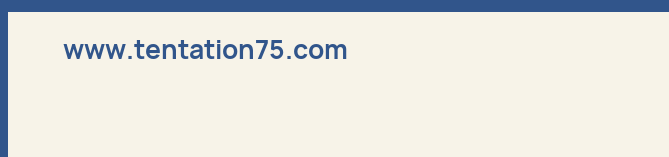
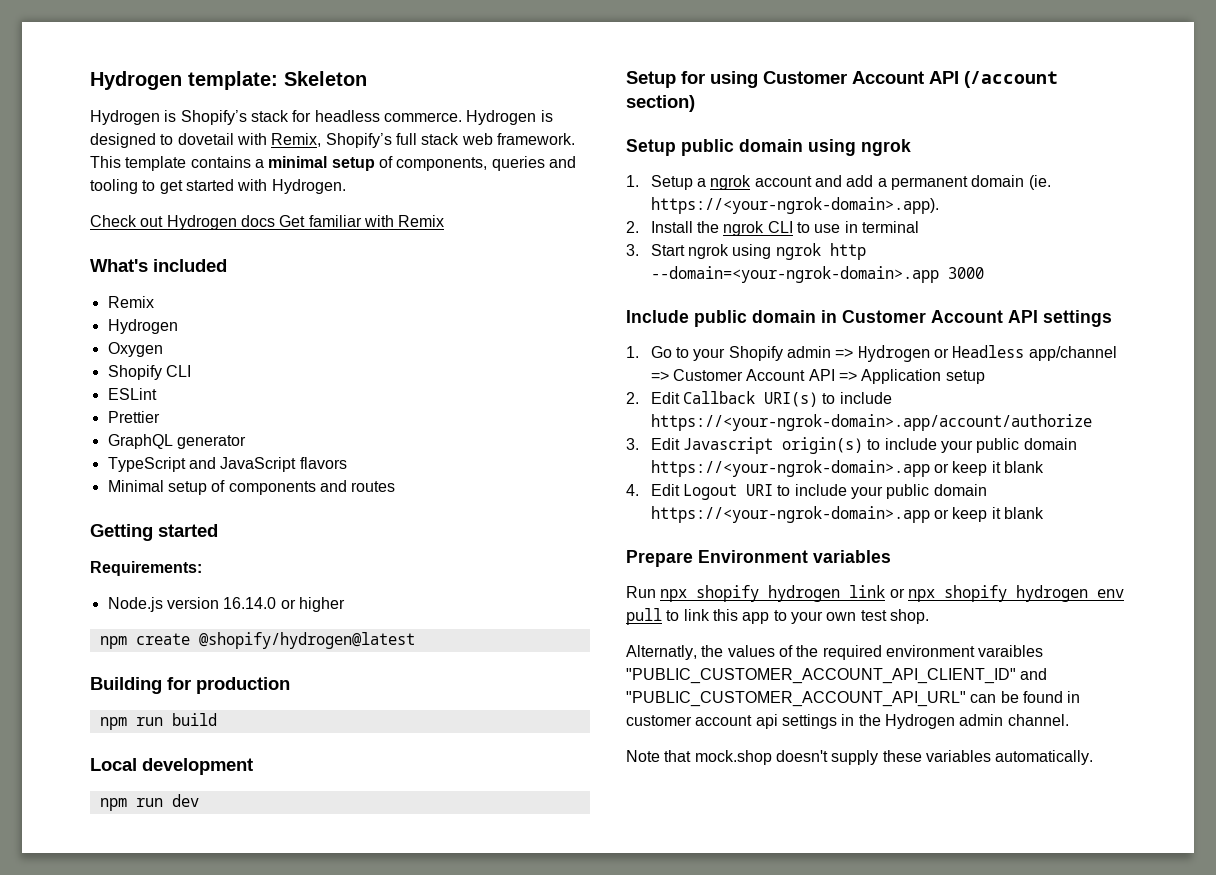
- www.tentation75.com
+ Hydrogen template: Skeleton
+ Hydrogen is Shopify’s stack for headless commerce. Hydrogen is designed to dovetail with Remix, Shopify’s full stack web framework. This template contains a minimal setup of components, queries and tooling to get started with Hydrogen.
+ Check out Hydrogen docs Get familiar with Remix
+ What's included
+ Remix
+ Hydrogen
+ Oxygen
+ Shopify CLI
+ ESLint
+ Prettier
+ GraphQL generator
+ TypeScript and JavaScript flavors
+ Minimal setup of components and routes
+ Getting started
+ Requirements:
+ Node.js version 16.14.0 or higher
+ npm create @shopify/hydrogen@latest
+ Building for production
+ npm run build
+ Local development
+ npm run dev
+ Setup for using Customer Account API (/account section)
+ Setup public domain using ngrok
+ 1. Setup a ngrok account and add a permanent domain (ie. https://<your-ngrok-domain>.app).
+ 2. Install the ngrok CLI to use in terminal
+ 3. Start ngrok using ngrok http --domain=<your-ngrok-domain>.app 3000
+ Include public domain in Customer Account API settings
+ 1. Go to your Shopify admin => Hydrogen or Headless app/channel => Customer Account API => Application setup
+ 2. Edit Callback URI(s) to include https://<your-ngrok-domain>.app/account/authorize
+ 3. Edit Javascript origin(s) to include your public domain https://<your-ngrok-domain>.app or keep it blank
+ 4. Edit Logout URI to include your public domain https://<your-ngrok-domain>.app or keep it blank
+ Prepare Environment variables
+ Run npx shopify hydrogen link or npx shopify hydrogen env pull to link this app to your own test shop.
+ Alternatly, the values of the required environment varaibles "PUBLIC_CUSTOMER_ACCOUNT_API_CLIENT_ID" and "PUBLIC_CUSTOMER_ACCOUNT_API_URL" can be found in customer account api settings in the Hydrogen admin channel.
+ Note that mock.shop doesn't supply these variables automatically.

